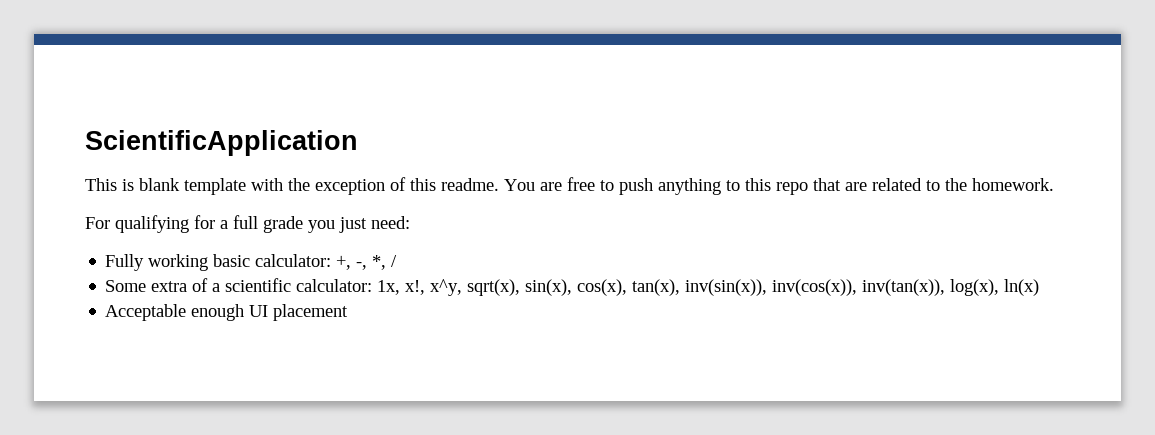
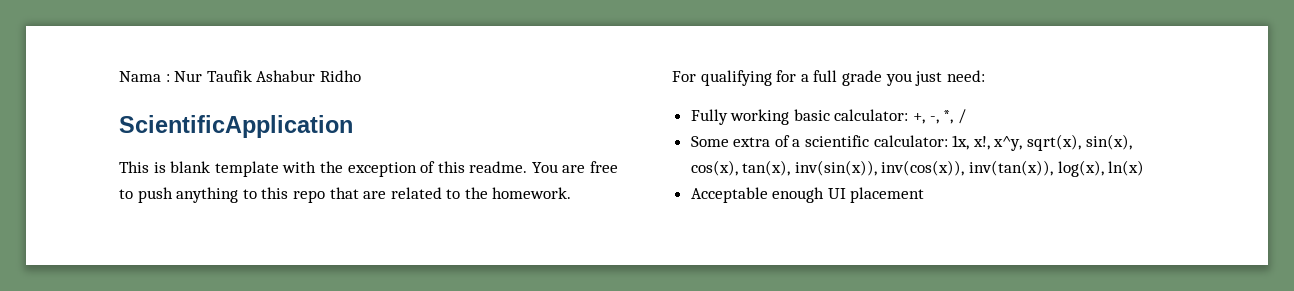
+ Nama : Nur Taufik Ashabur Ridho

